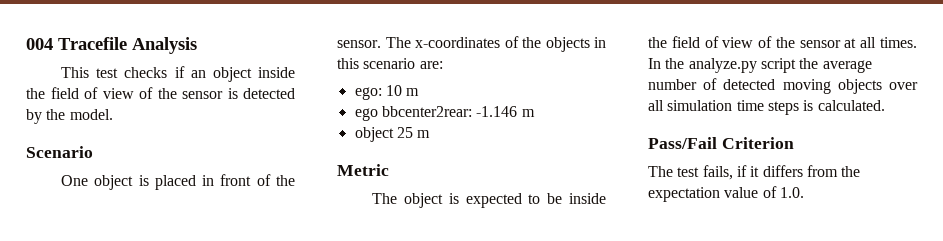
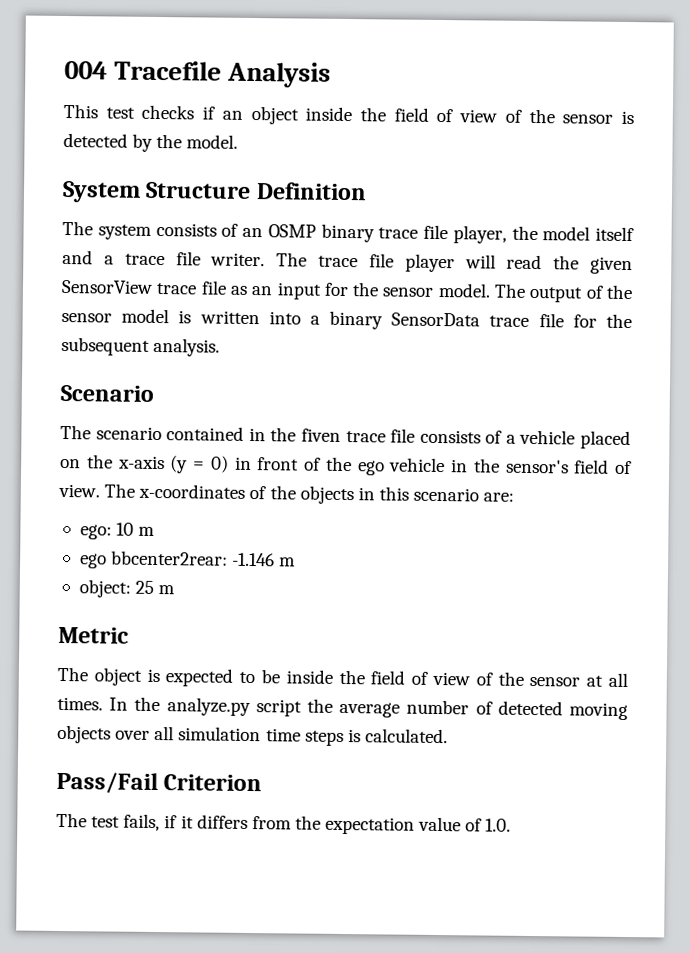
+ System Structure Definition
+ The system consists of an OSMP binary trace file player, the model itself and a trace file writer. The trace file player will read the given SensorView trace file as an input for the sensor model. The output of the sensor model is written into a binary SensorData trace file for the subsequent analysis.
  Scenario
- One object is placed in front of the sensor.
+ The scenario contained in the fiven trace file consists of a vehicle placed on the x-axis (y = 0) in front of the ego vehicle in the sensor's field of view.
- object 25 m
+ object: 25 m

